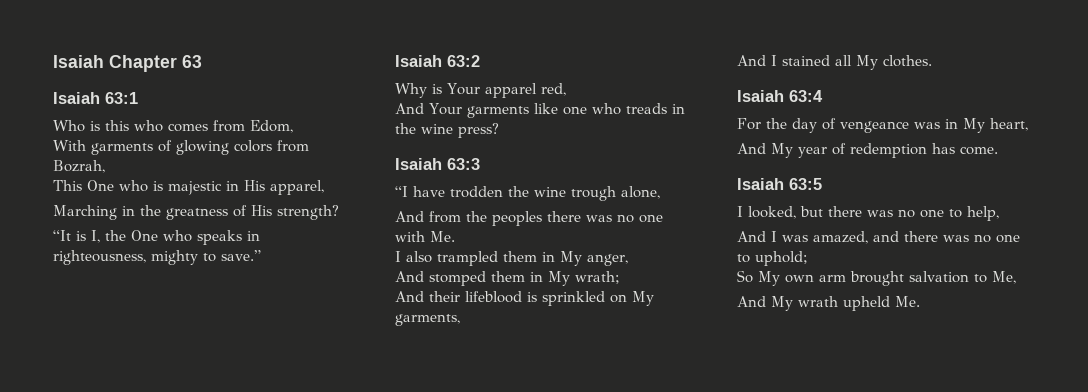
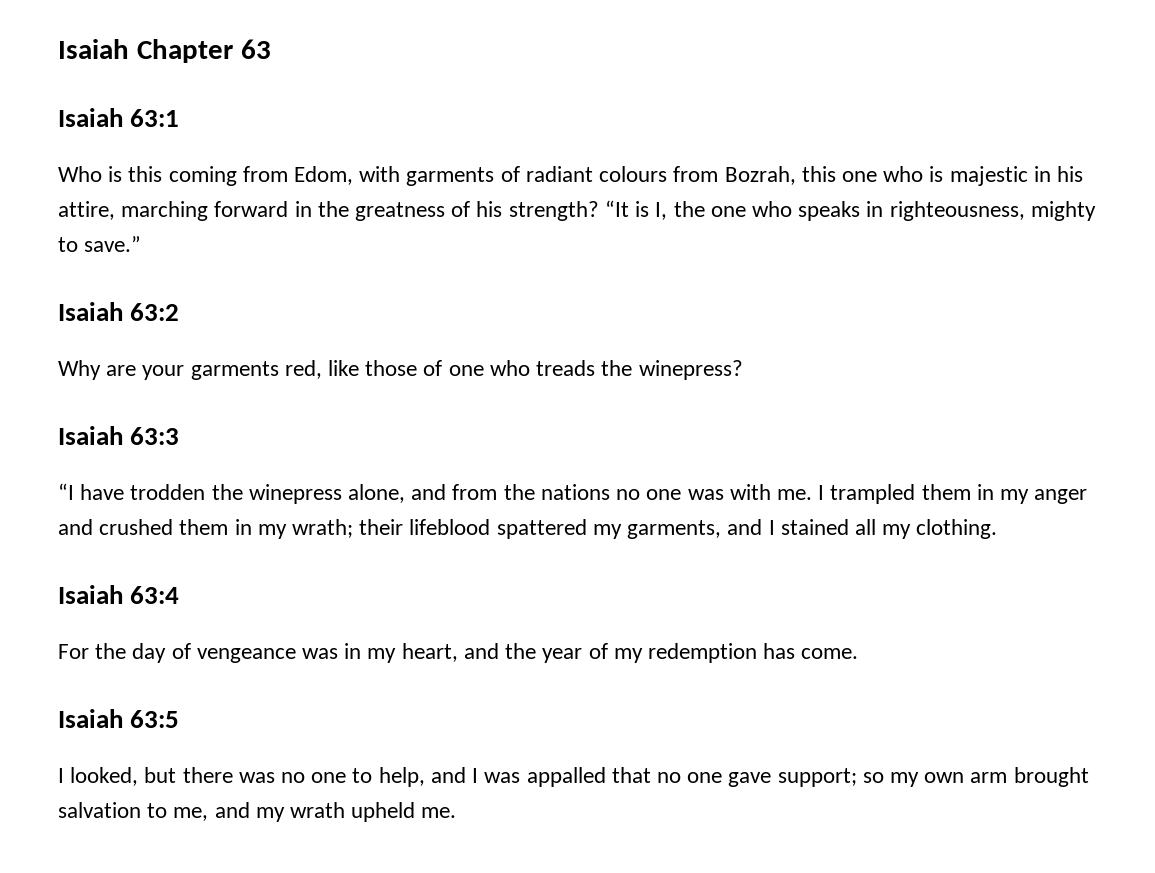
- Who is this who comes from Edom,
- With garments of glowing colors from Bozrah,
- This One who is majestic in His apparel,
- Marching in the greatness of His strength?
- “It is I, the One who speaks in righteousness, mighty to save.”
+ Who is this coming from Edom, with garments of radiant colours from Bozrah, this one who is majestic in his attire, marching forward in the greatness of his strength? “It is I, the one who speaks in righteousness, mighty to save.”
- Why is Your apparel red,
- And Your garments like one who treads in the wine press?
+ Why are your garments red, like those of one who treads the winepress?
- “I have trodden the wine trough alone,
- And from the peoples there was no one with Me.
- I also trampled them in My anger,
- And stomped them in My wrath;
- And their lifeblood is sprinkled on My garments,
- And I stained all My clothes.
+ “I have trodden the winepress alone, and from the nations no one was with me. I trampled them in my anger and crushed them in my wrath; their lifeblood spattered my garments, and I stained all my clothing.
- For the day of vengeance was in My heart,
- And My year of redemption has come.
+ For the day of vengeance was in my heart, and the year of my redemption has come.
- I looked, but there was no one to help,
- And I was amazed, and there was no one to uphold;
- So My own arm brought salvation to Me,
- And My wrath upheld Me.
+ I looked, but there was no one to help, and I was appalled that no one gave support; so my own arm brought salvation to me, and my wrath upheld me.

